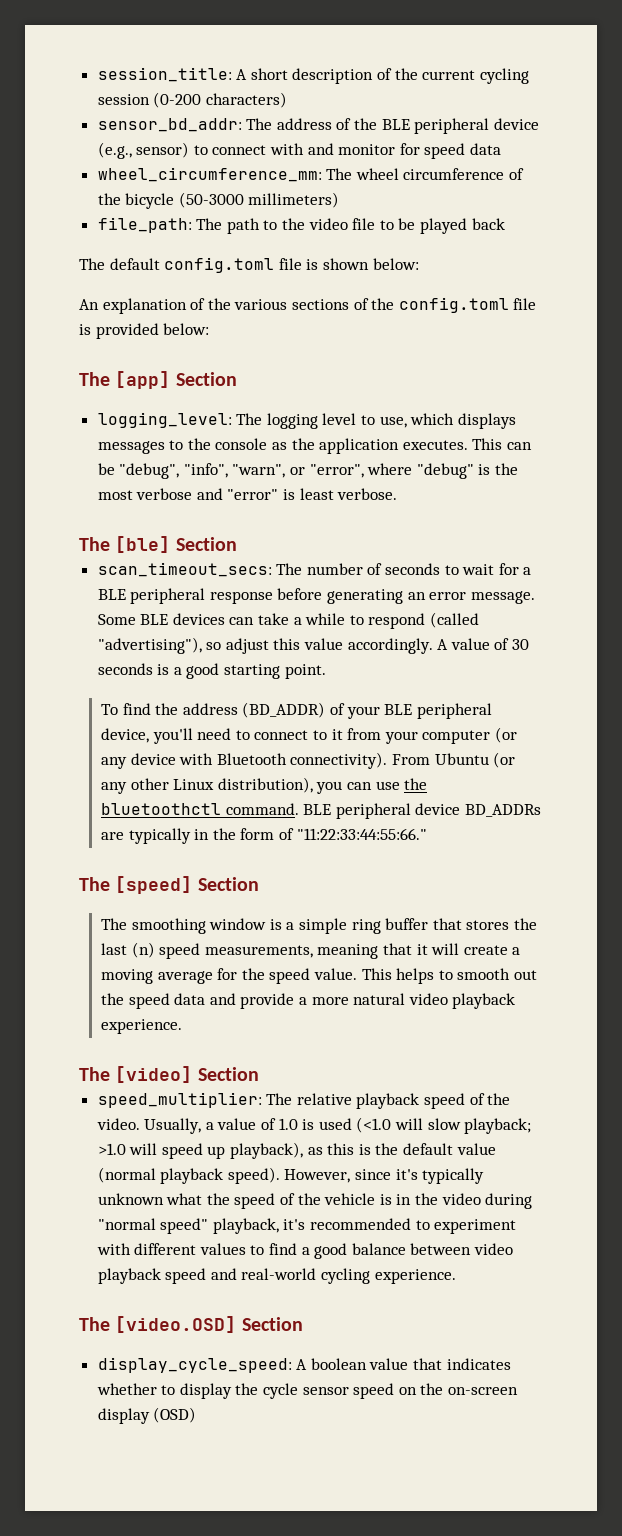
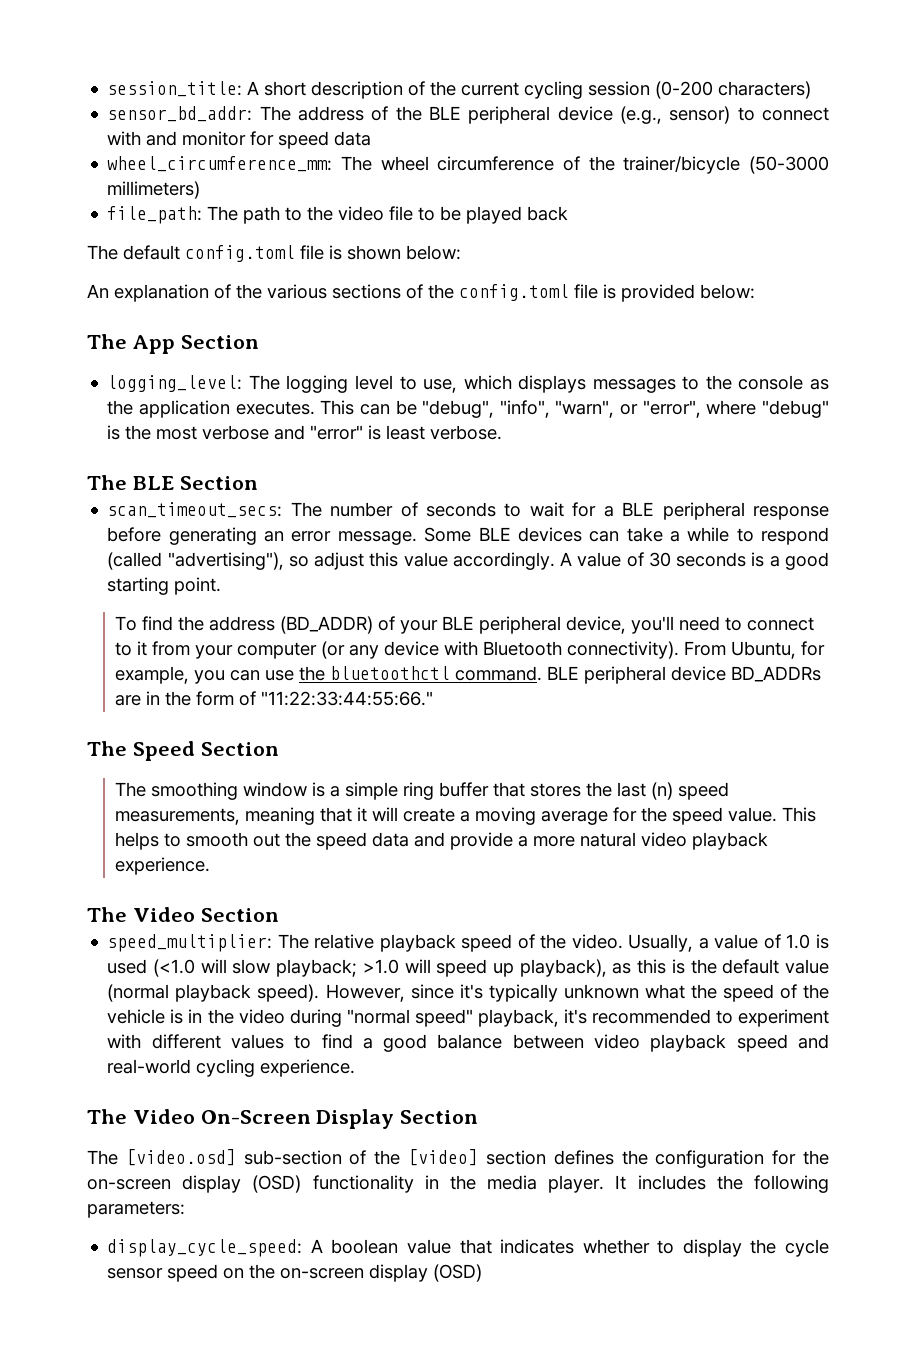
- wheel_circumference_mm: The wheel circumference of the bicycle (50-3000 millimeters)
+ wheel_circumference_mm: The wheel circumference of the trainer/bicycle (50-3000 millimeters)
- The [app] Section
+ The App Section
- The [ble] Section
+ The BLE Section
- From Ubuntu (or any other Linux distribution), you can use the bluetoothctl command.
+ From Ubuntu, for example, you can use the bluetoothctl command.
- BLE peripheral device BD_ADDRs are typically in the form of "11:22:33:44:55:66."
+ BLE peripheral device BD_ADDRs are in the form of "11:22:33:44:55:66."
- The [speed] Section
+ The Speed Section
- The [video] Section
+ The Video Section
- The [video.OSD] Section
+ The Video On-Screen Display Section
+ The [video.osd] sub-section of the [video] section defines the configuration for the on-screen display (OSD) functionality in the media player. It includes the following parameters:

